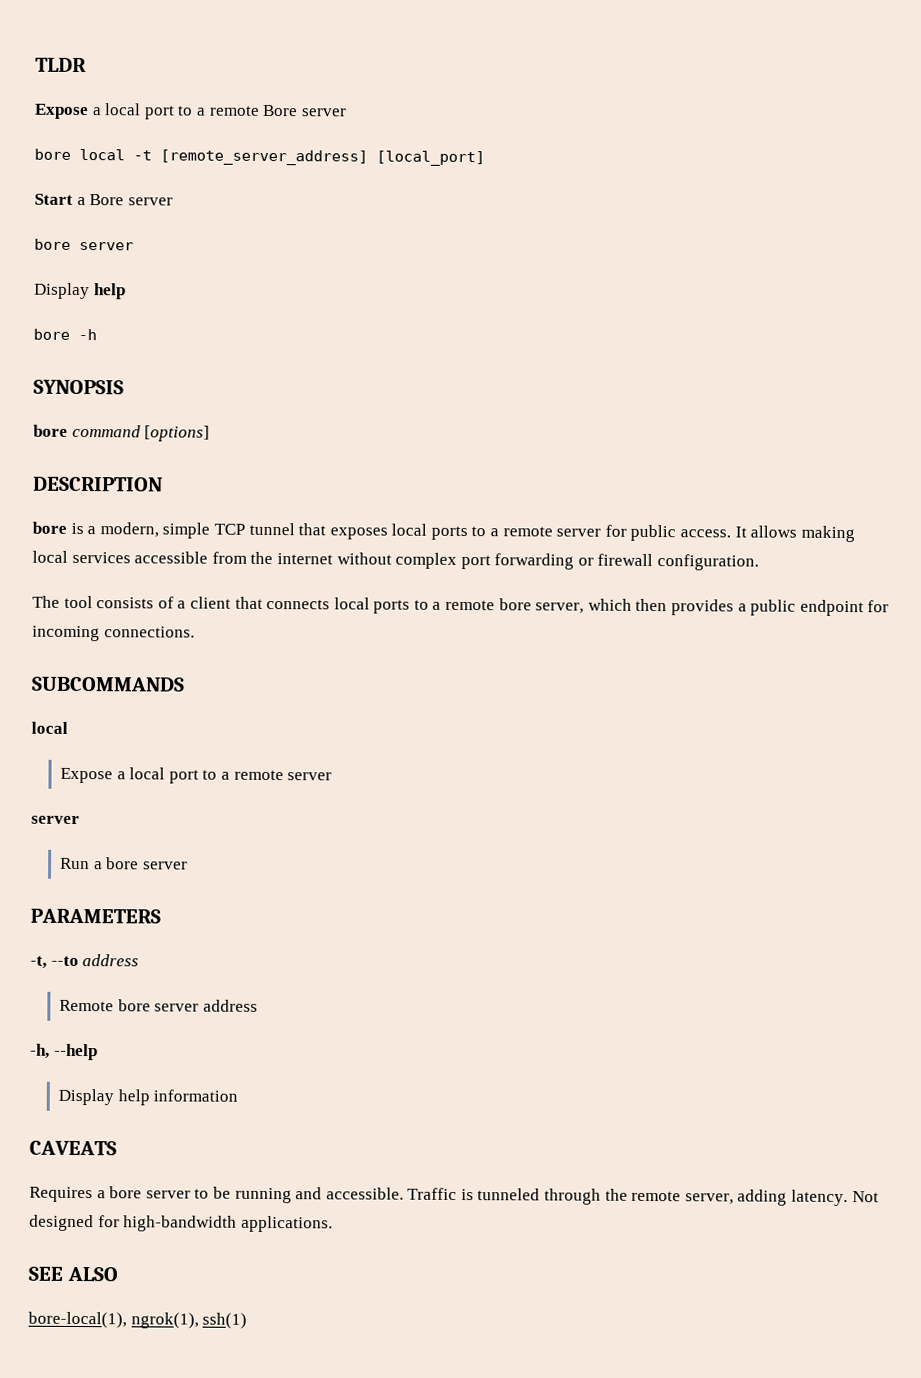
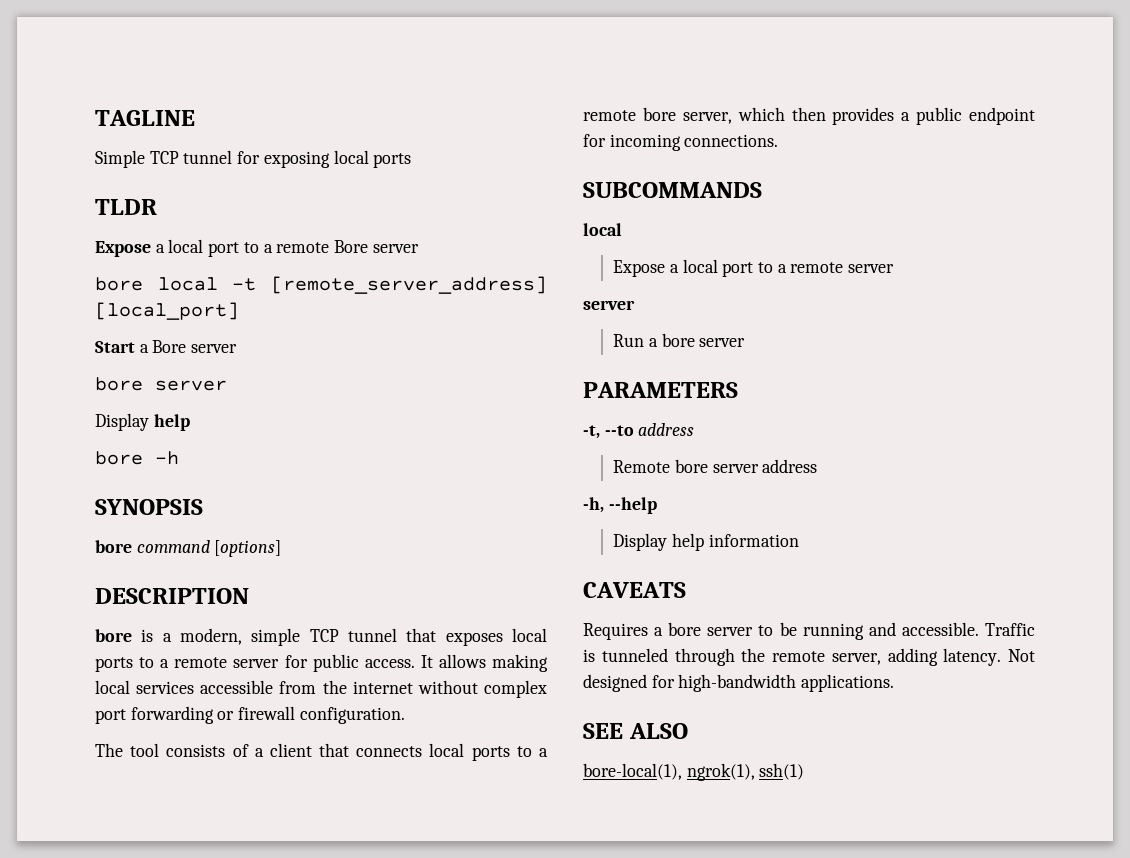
+ TAGLINE
+ Simple TCP tunnel for exposing local ports

